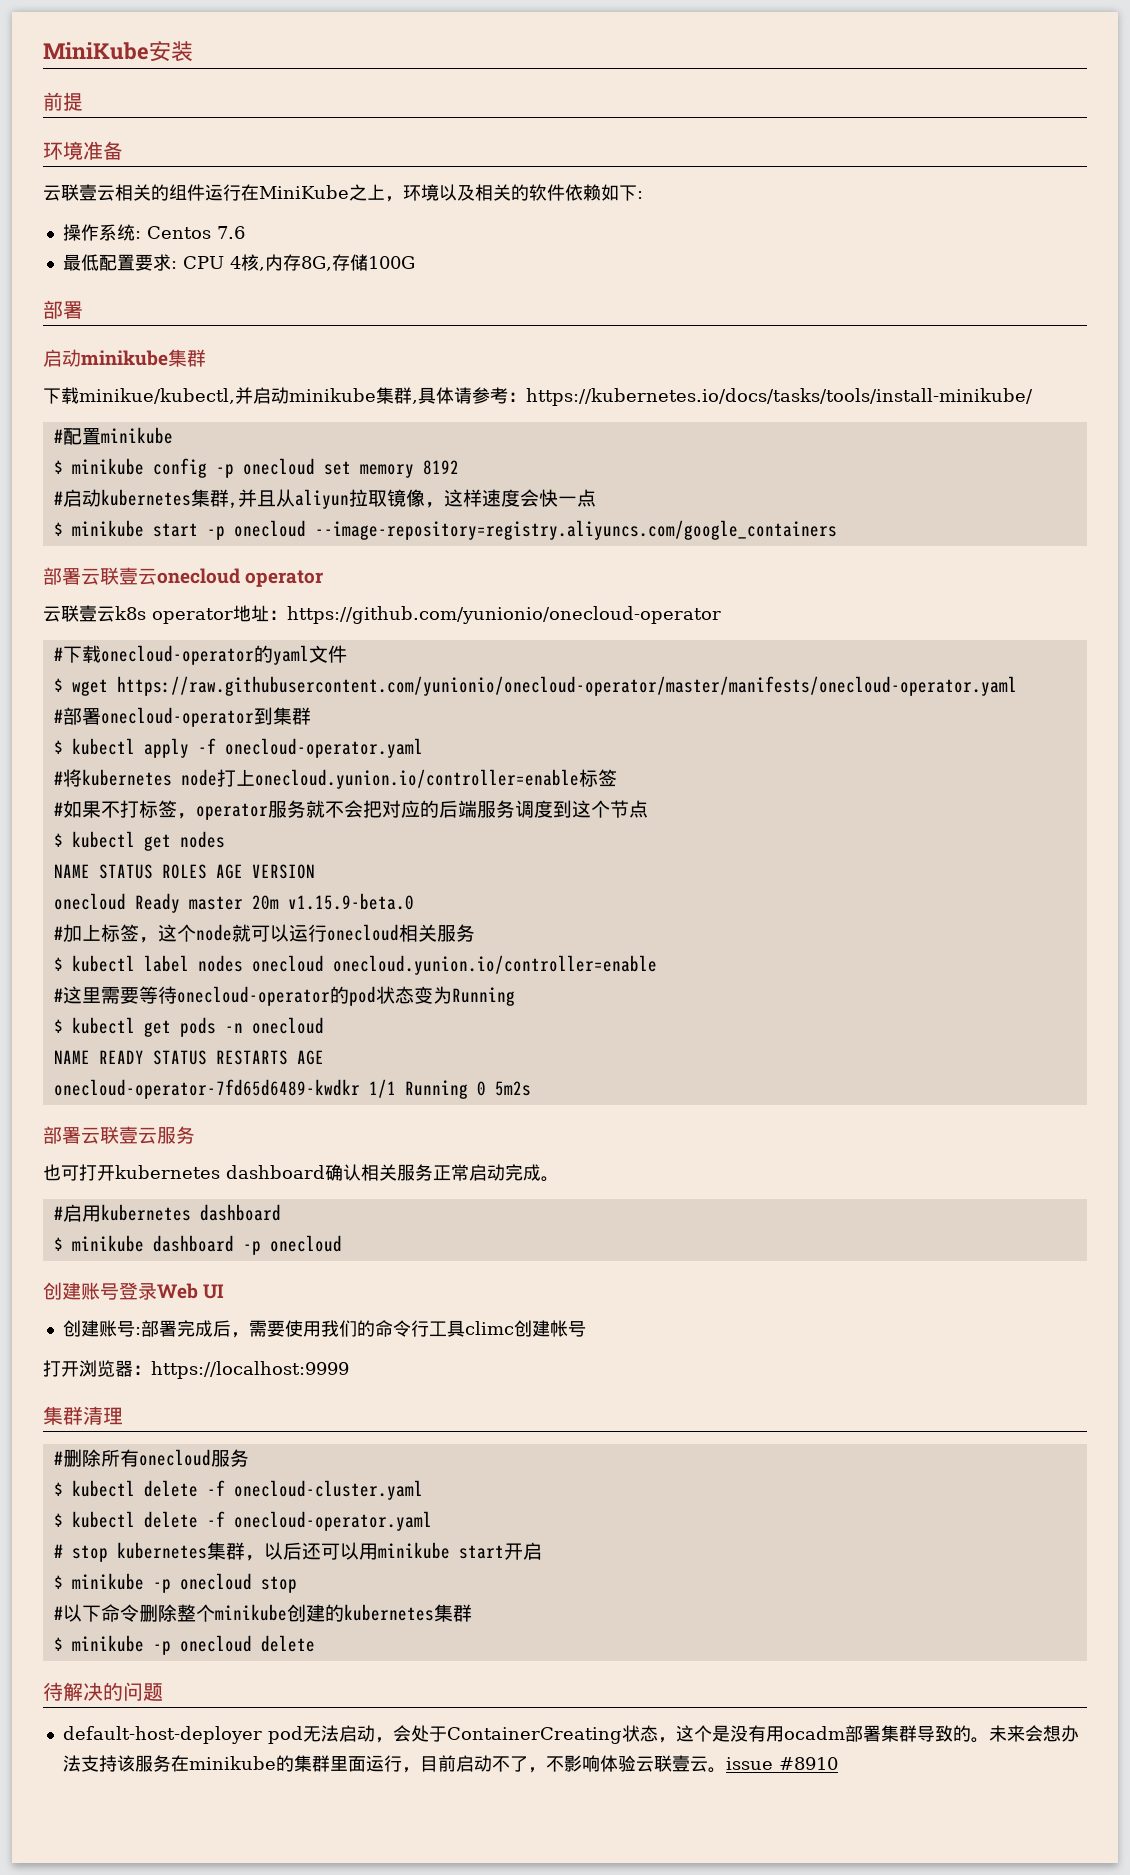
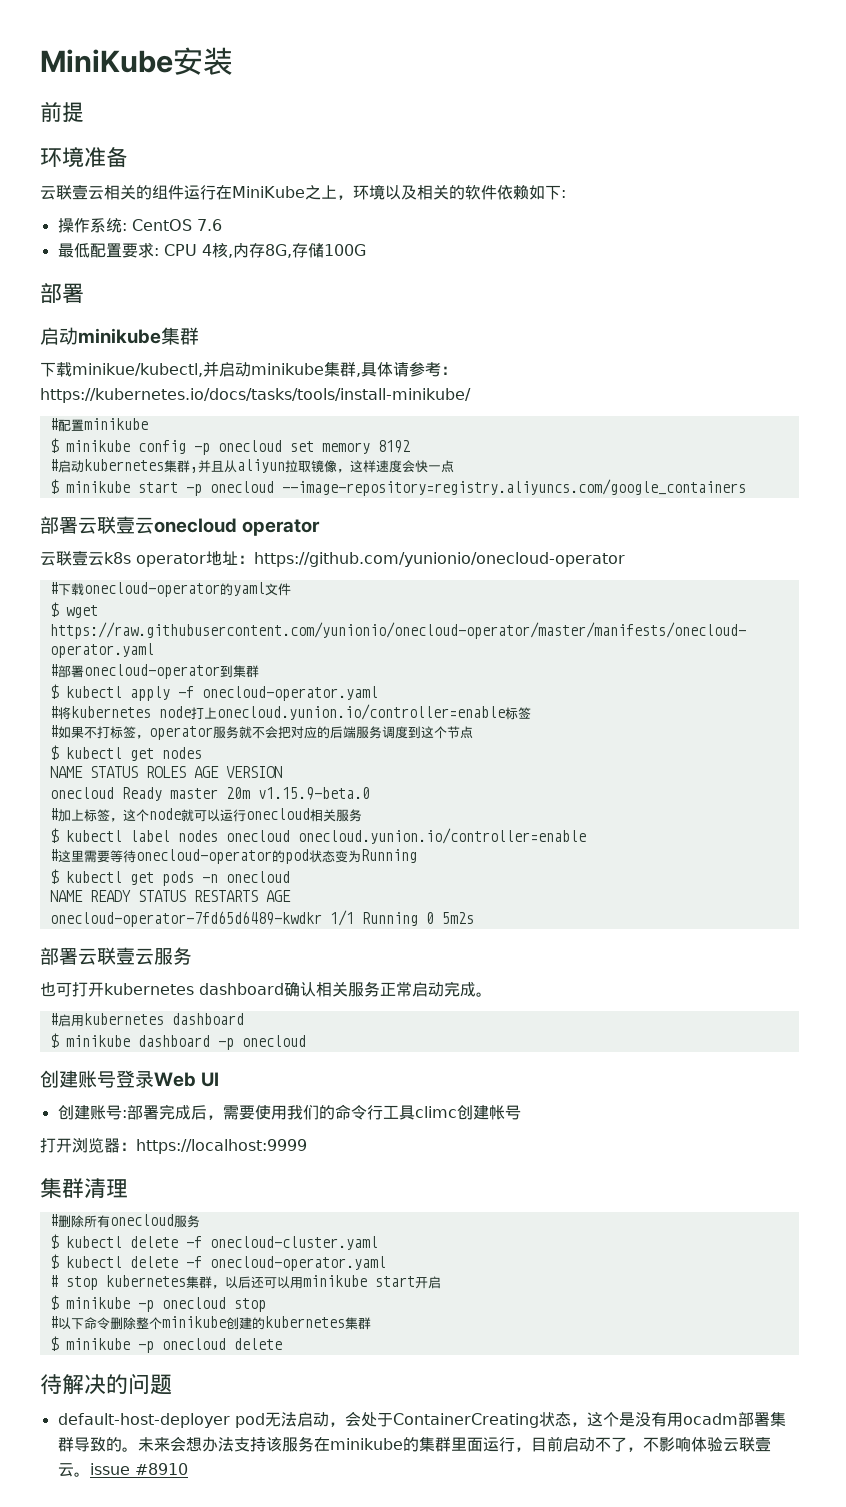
- 操作系统: Centos 7.6
+ 操作系统: CentOS 7.6

